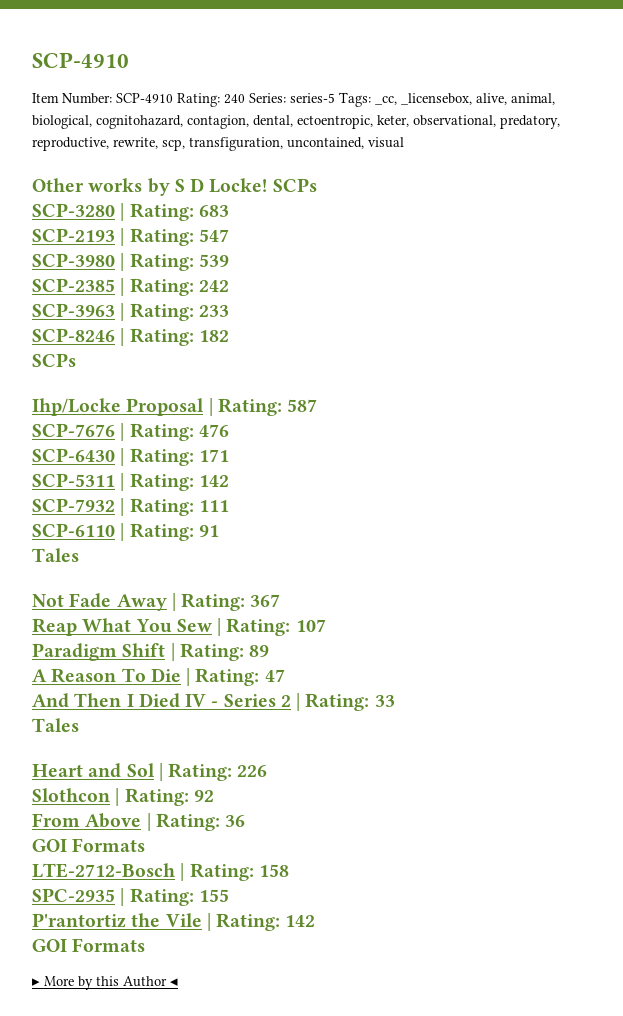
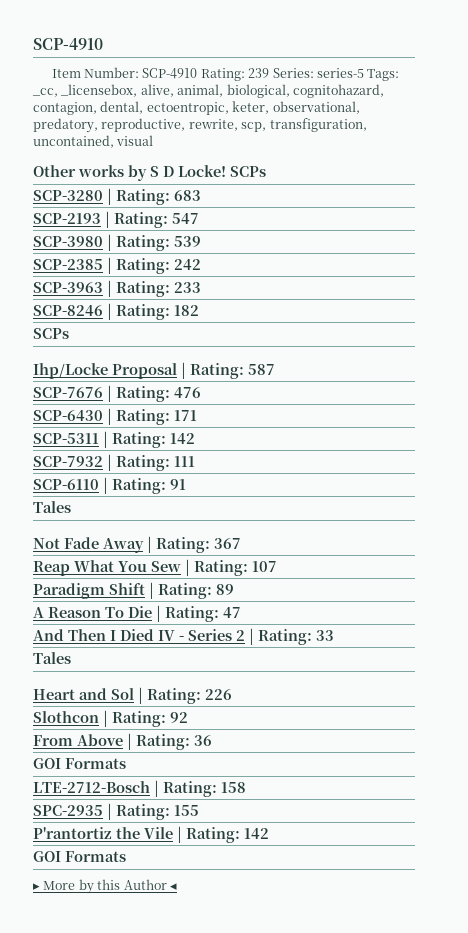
- Item Number: SCP-4910 Rating: 240 Series: series-5 Tags: _cc, _licensebox, alive, animal, biological, cognitohazard, contagion, dental, ectoentropic, keter, observational, predatory, reproductive, rewrite, scp, transfiguration, uncontained, visual
+ Item Number: SCP-4910 Rating: 239 Series: series-5 Tags: _cc, _licensebox, alive, animal, biological, cognitohazard, contagion, dental, ectoentropic, keter, observational, predatory, reproductive, rewrite, scp, transfiguration, uncontained, visual

